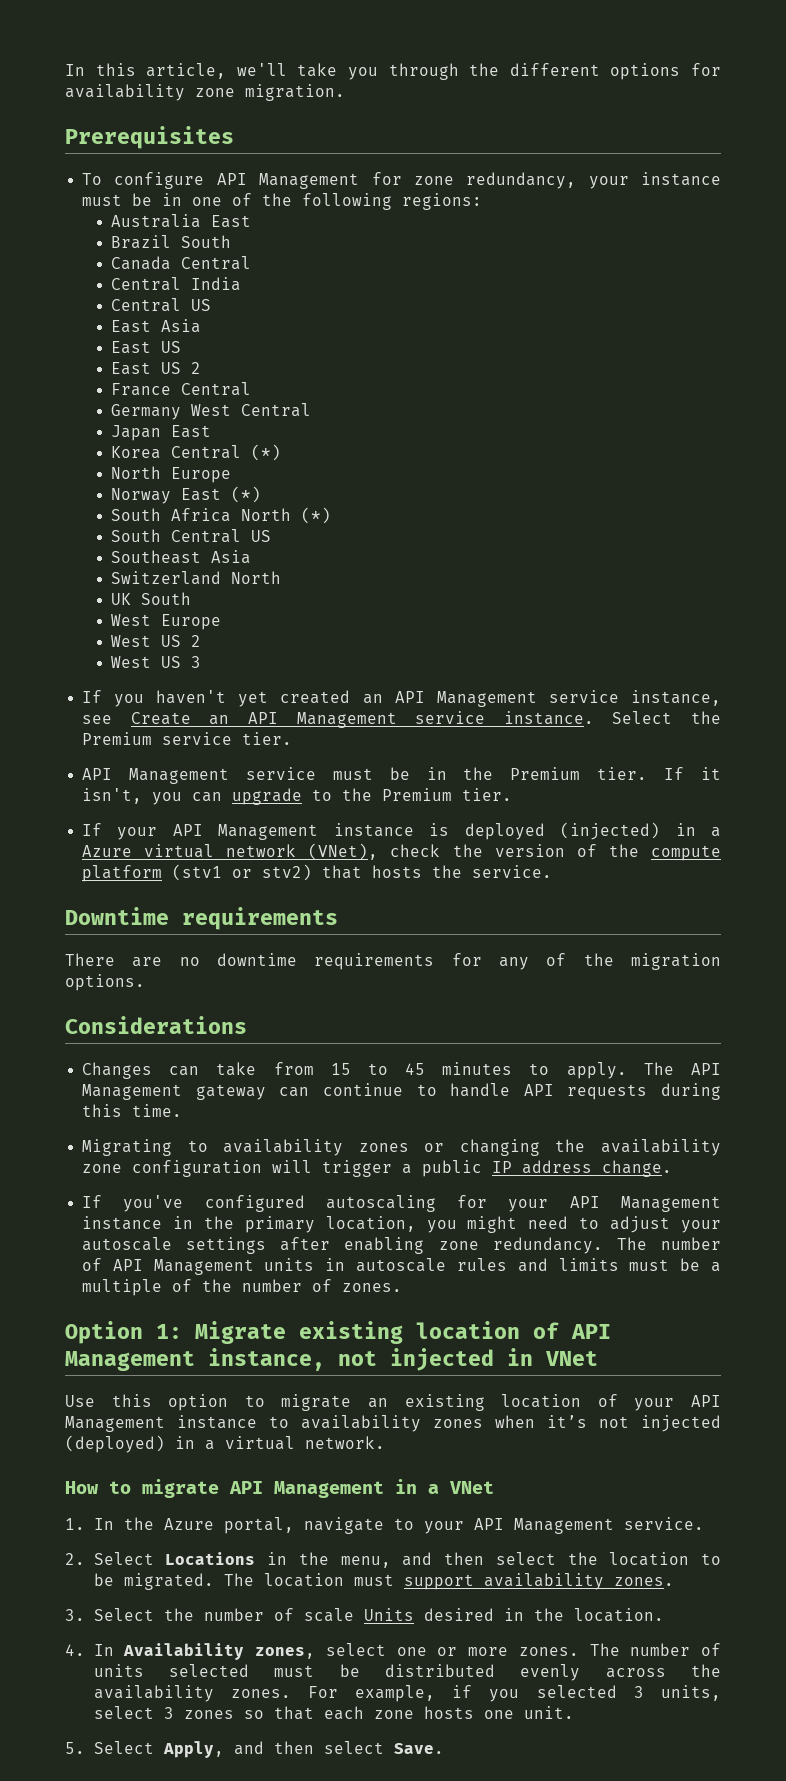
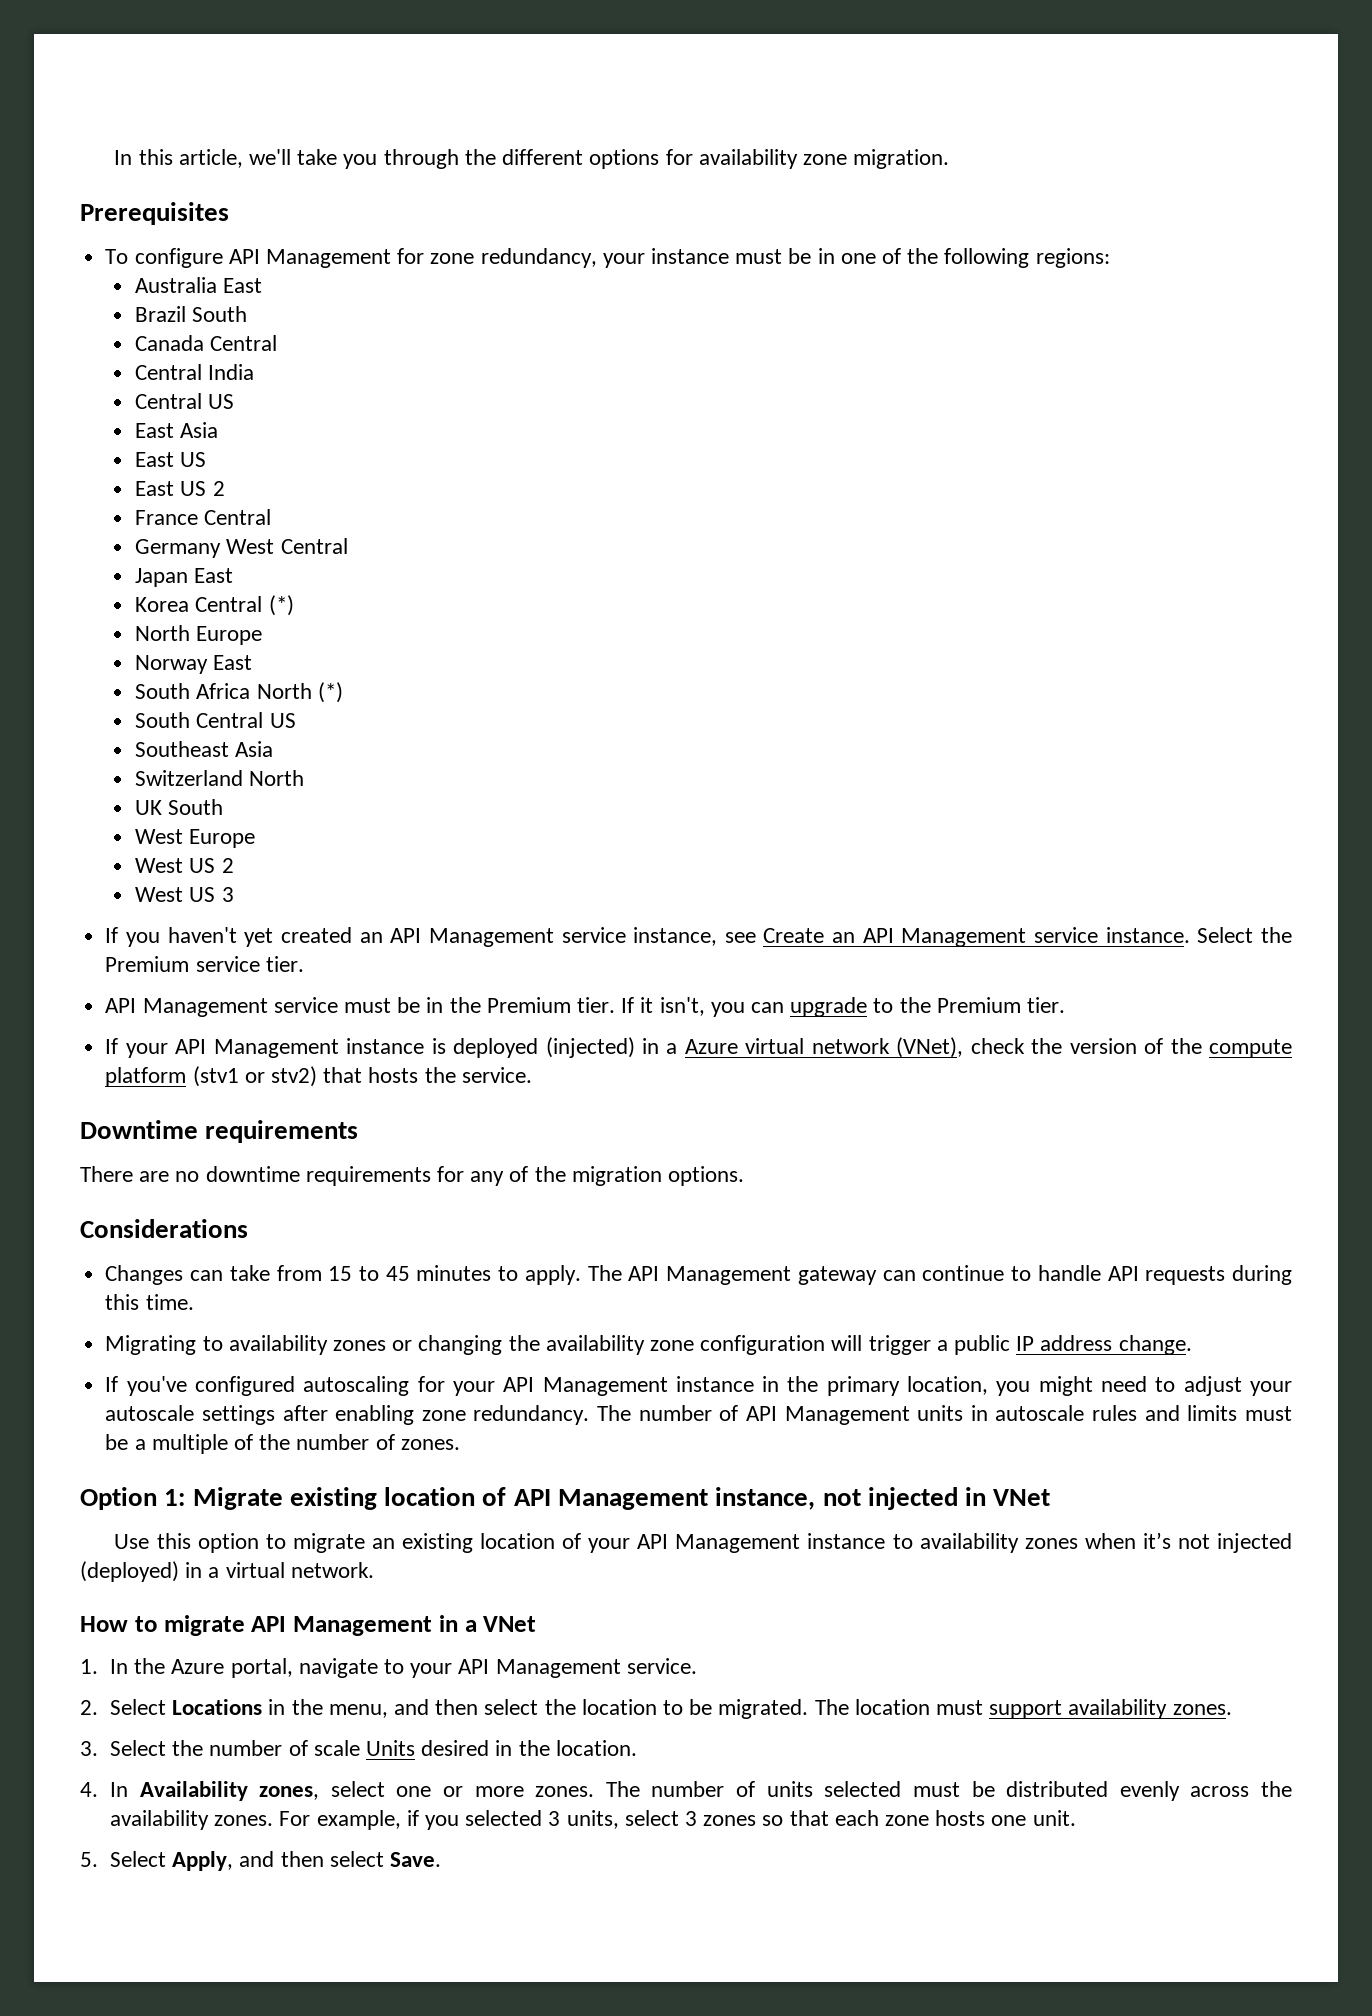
- Norway East (*)
+ Norway East

